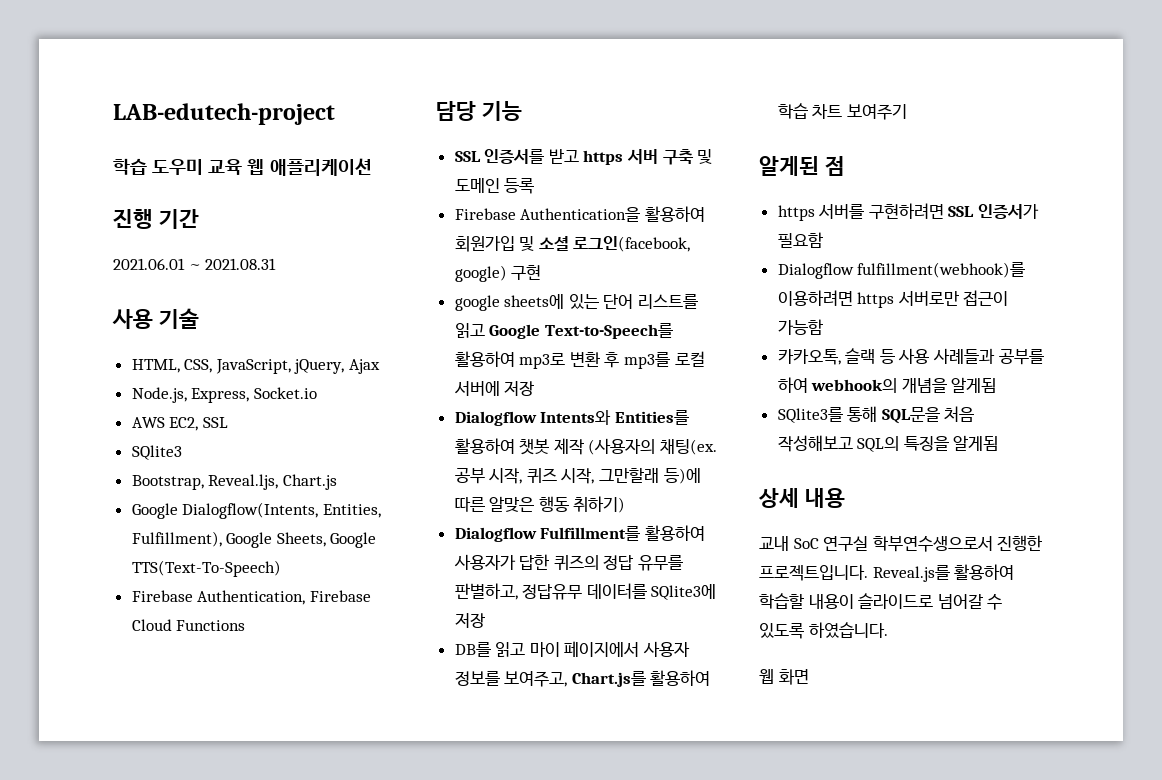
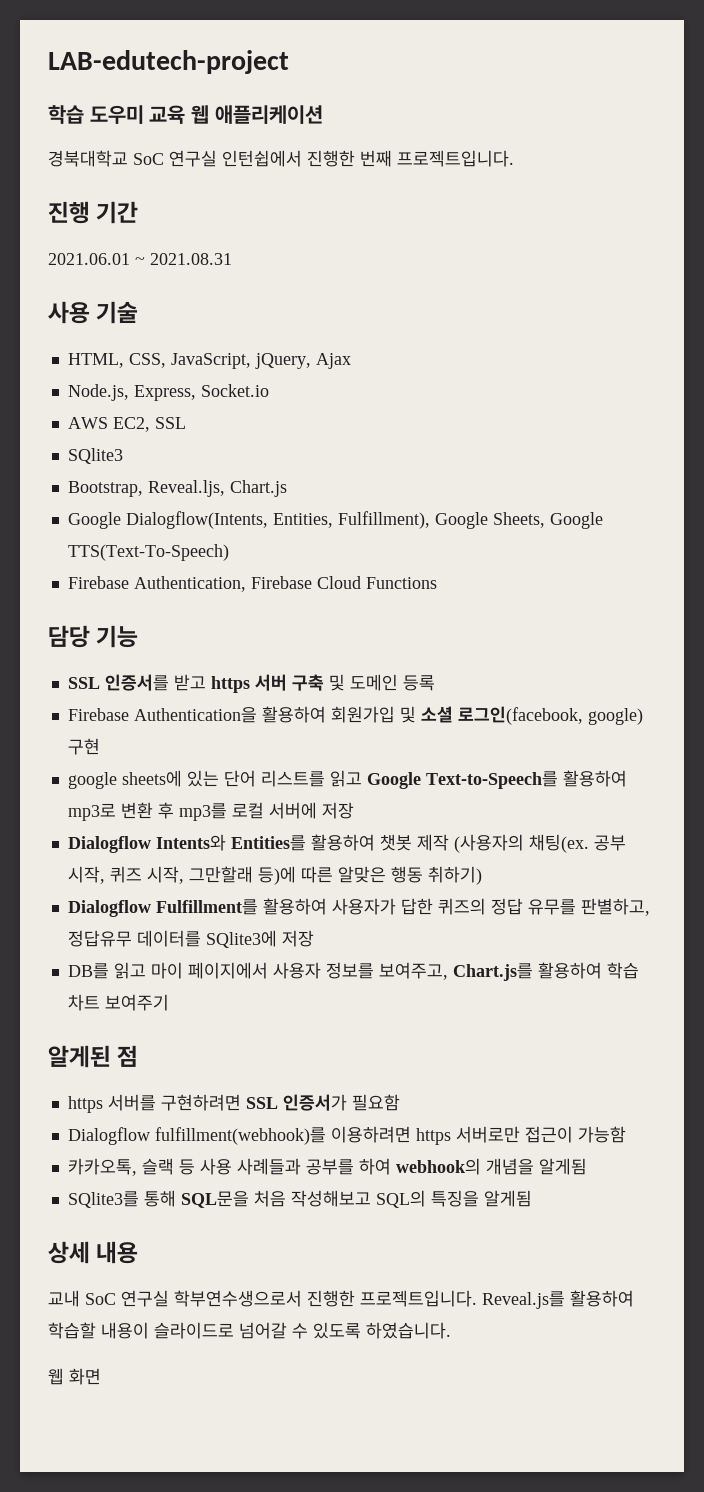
+ 경북대학교 SoC 연구실 인턴쉽에서 진행한 번째 프로젝트입니다.

